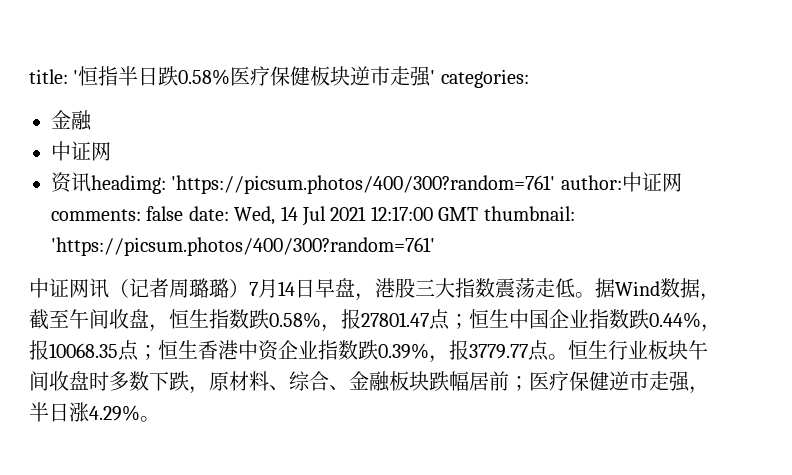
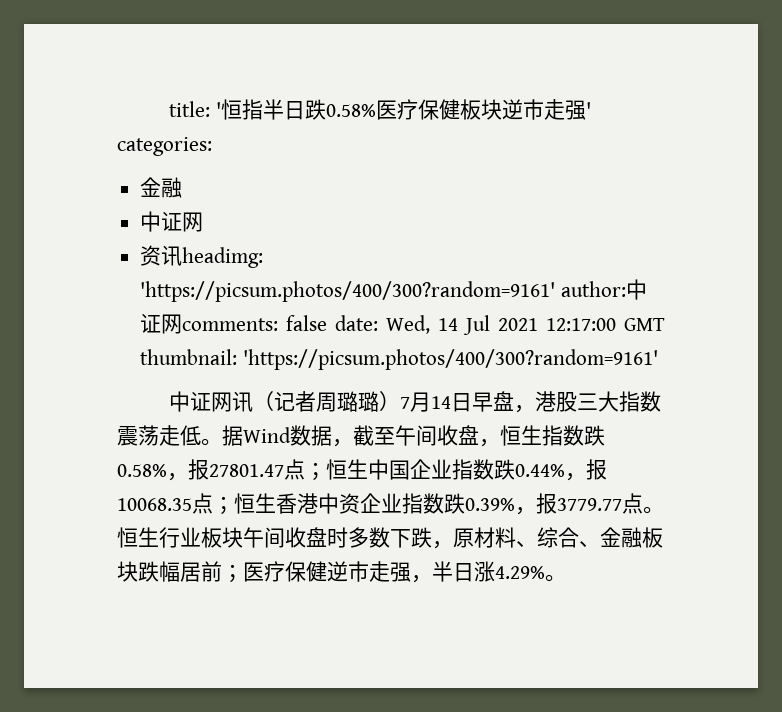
- 资讯headimg: 'https://picsum.photos/400/300?random=761' author:中证网comments: false date: Wed, 14 Jul 2021 12:17:00 GMT thumbnail: 'https://picsum.photos/400/300?random=761'
+ 资讯headimg: 'https://picsum.photos/400/300?random=9161' author:中证网comments: false date: Wed, 14 Jul 2021 12:17:00 GMT thumbnail: 'https://picsum.photos/400/300?random=9161'

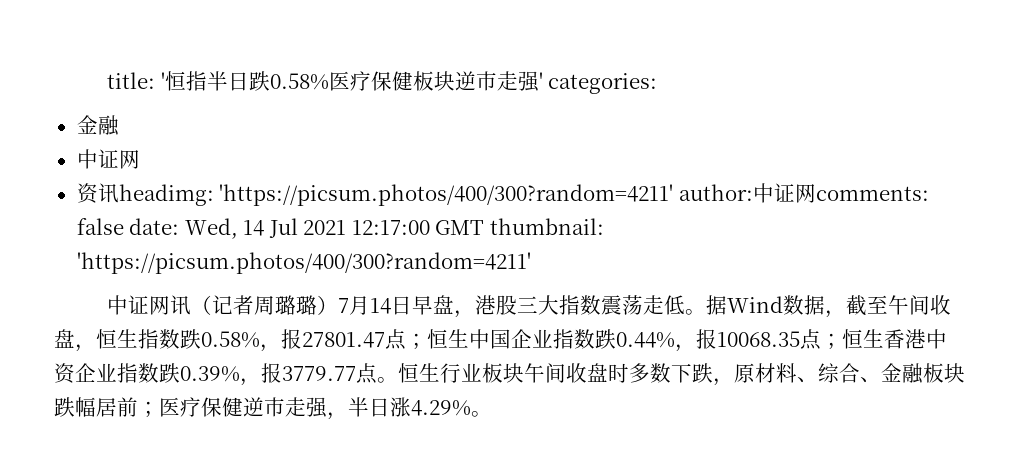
- 资讯headimg: 'https://picsum.photos/400/300?random=9161' author:中证网comments: false date: Wed, 14 Jul 2021 12:17:00 GMT thumbnail: 'https://picsum.photos/400/300?random=9161'
+ 资讯headimg: 'https://picsum.photos/400/300?random=4211' author:中证网comments: false date: Wed, 14 Jul 2021 12:17:00 GMT thumbnail: 'https://picsum.photos/400/300?random=4211'

